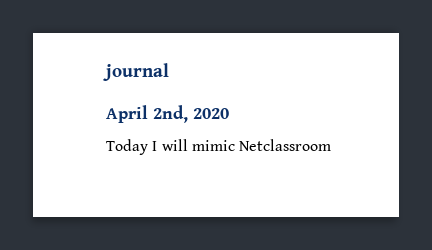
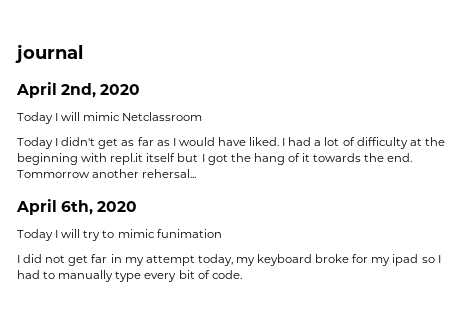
+ Today I didn't get as far as I would have liked. I had a lot of difficulty at the beginning with repl.it itself but I got the hang of it towards the end. Tommorrow another rehersal...
+ April 6th, 2020
+ Today I will try to mimic funimation
+ I did not get far in my attempt today, my keyboard broke for my ipad so I had to manually type every bit of code.

